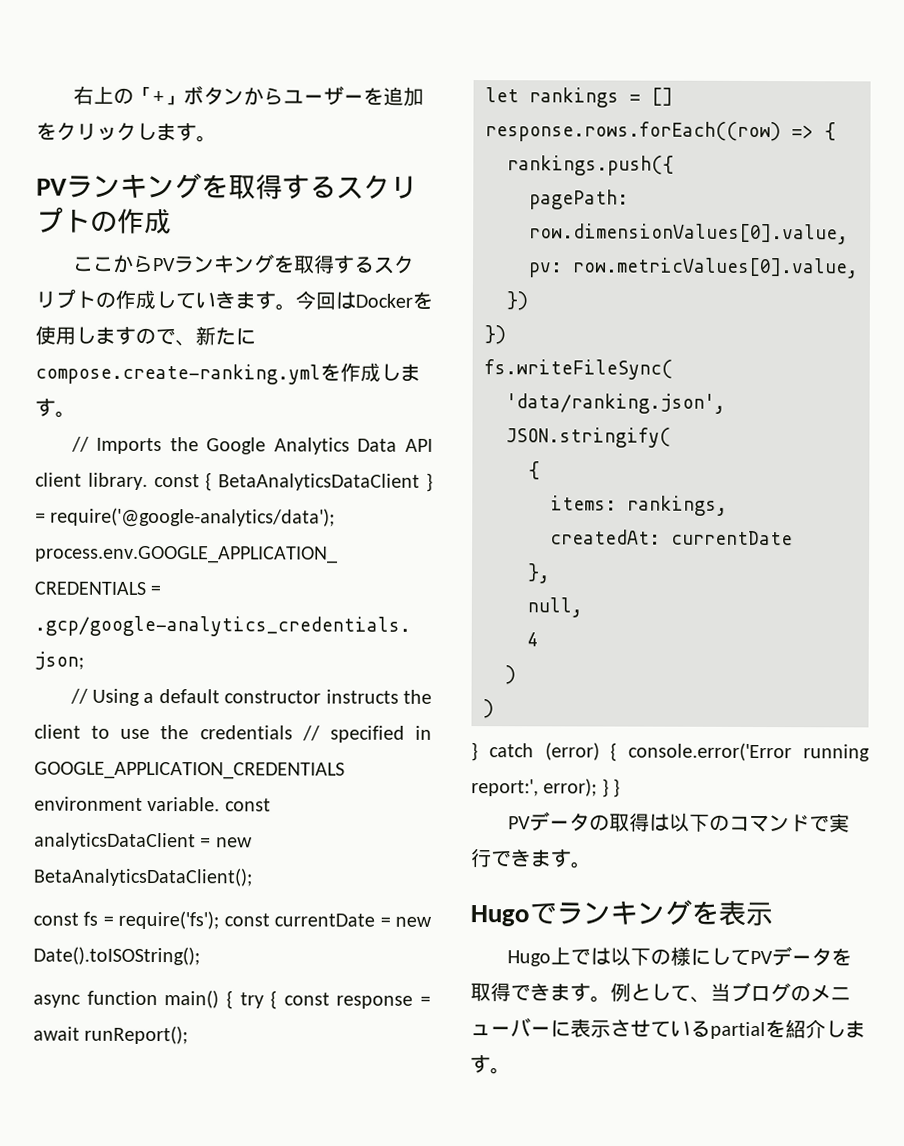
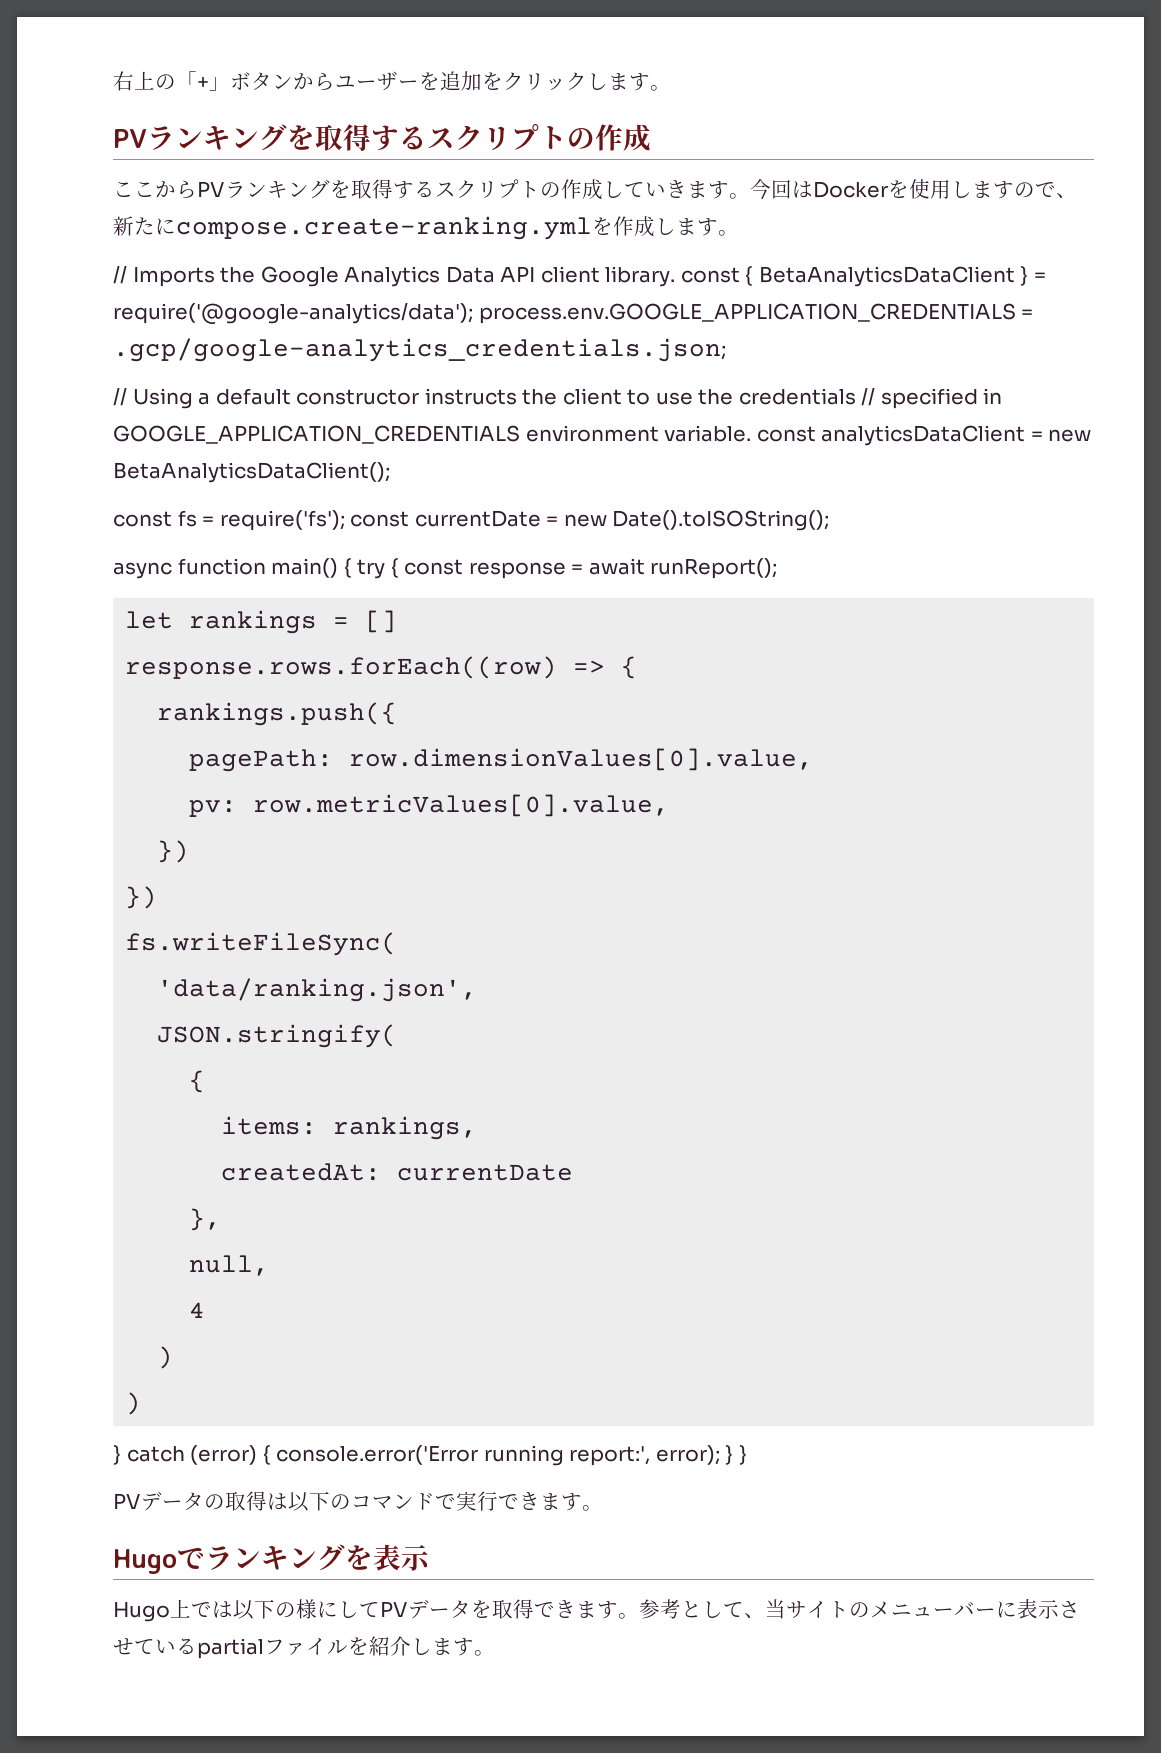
- 例として、当ブログのメニューバーに表示させているpartialを紹介します。
+ 参考として、当サイトのメニューバーに表示させているpartialファイルを紹介します。

